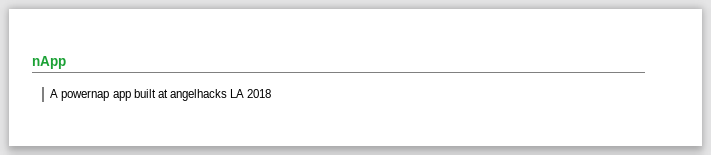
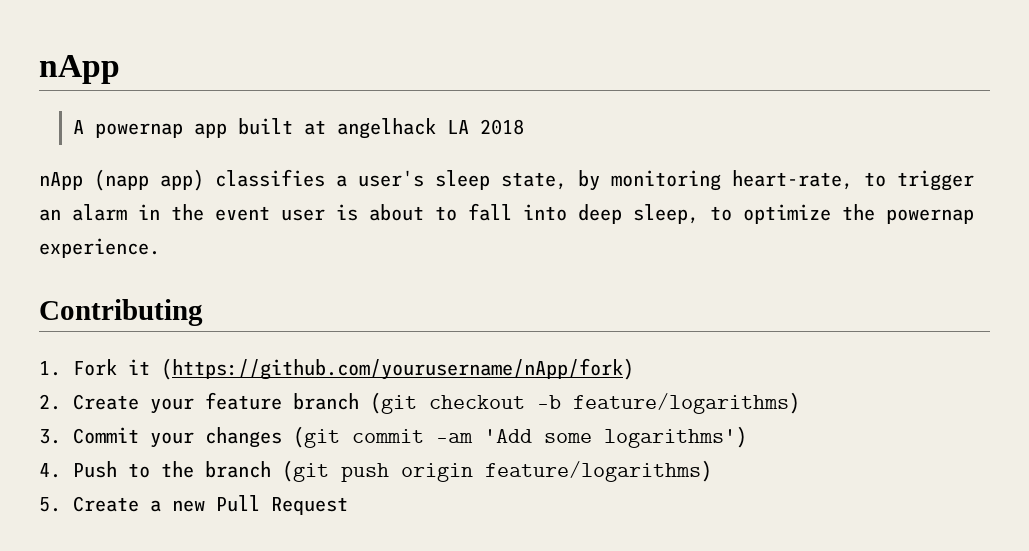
- A powernap app built at angelhacks LA 2018
+ A powernap app built at angelhack LA 2018
+ nApp (napp app) classifies a user's sleep state, by monitoring heart-rate, to trigger an alarm in the event user is about to fall into deep sleep, to optimize the powernap experience.
+ Contributing
+ 1. Fork it (https://github.com/yourusername/nApp/fork)
+ 2. Create your feature branch (git checkout -b feature/logarithms)
+ 3. Commit your changes (git commit -am 'Add some logarithms')
+ 4. Push to the branch (git push origin feature/logarithms)
+ 5. Create a new Pull Request

